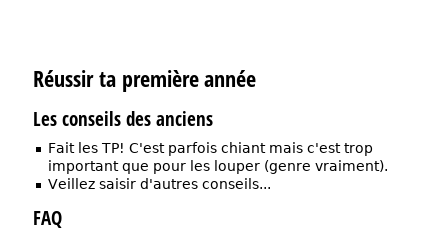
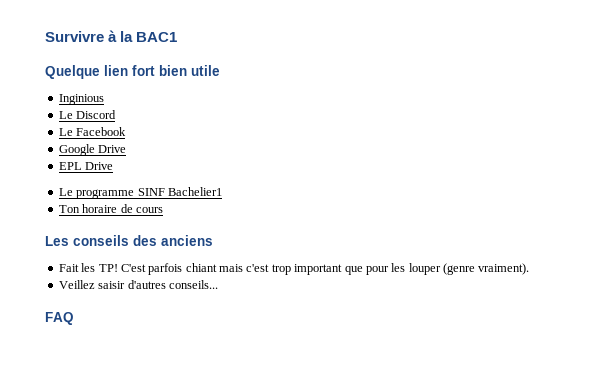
- Réussir ta première année
+ Survivre à la BAC1
+ Quelque lien fort bien utile
+ Inginious
+ Le Discord
+ Le Facebook
+ Google Drive
+ EPL Drive
+ Le programme SINF Bachelier1
+ Ton horaire de cours

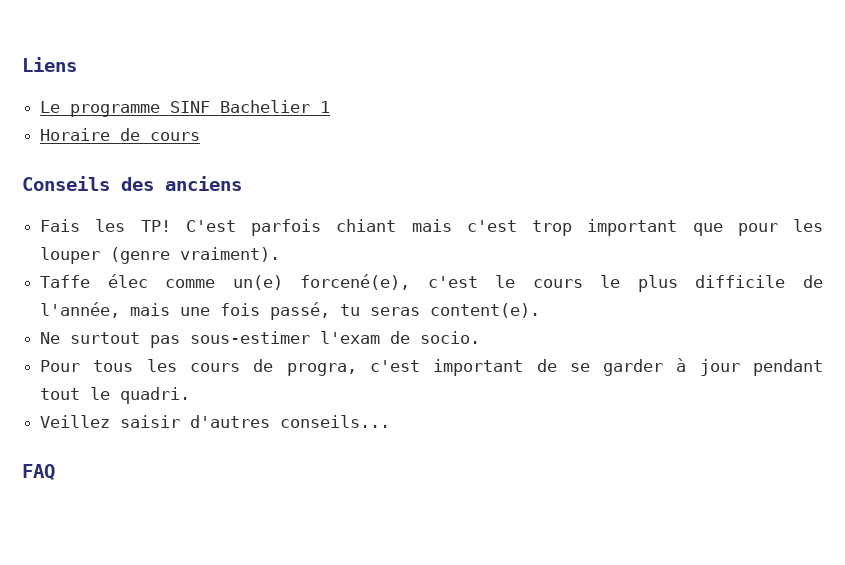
- Survivre à la BAC1
- Quelque lien fort bien utile
- Inginious
- Le Discord
- Le Facebook
- Google Drive
- EPL Drive
+ Liens
- Le programme SINF Bachelier1
- Ton horaire de cours
+ Le programme SINF Bachelier 1
+ Horaire de cours
- Les conseils des anciens
+ Conseils des anciens
- Fait les TP!
+ Fais les TP!
+ Taffe élec comme un(e) forcené(e), c'est le cours le plus difficile de l'année, mais une fois passé, tu seras content(e).
+ Ne surtout pas sous-estimer l'exam de socio.
+ Pour tous les cours de progra, c'est important de se garder à jour pendant tout le quadri.

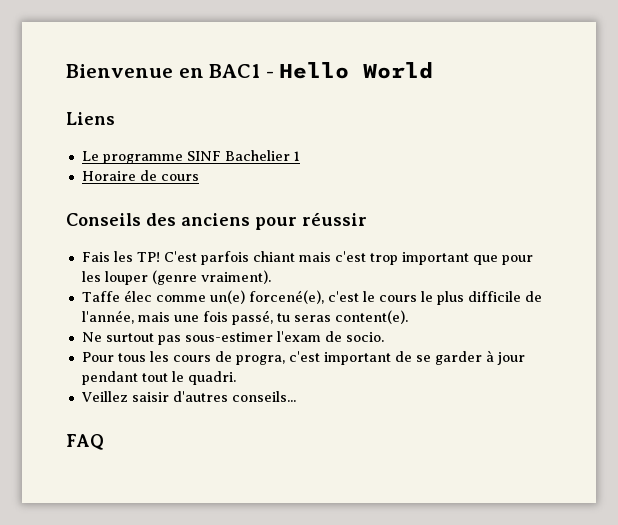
+ Bienvenue en BAC1 - Hello World
- Conseils des anciens
+ Conseils des anciens pour réussir

